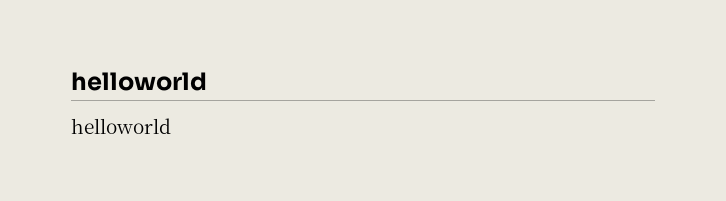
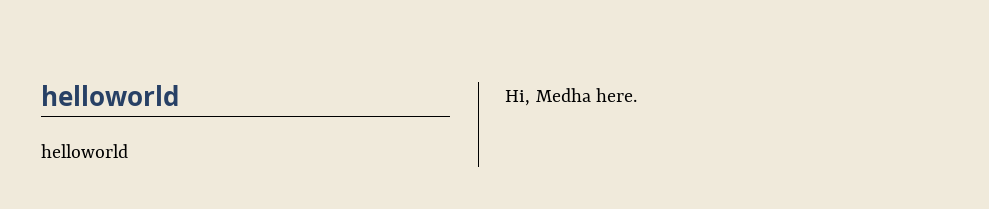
+ Hi, Medha here.

